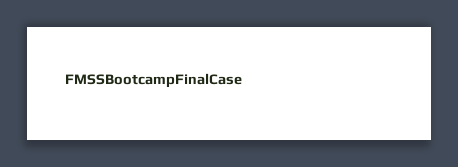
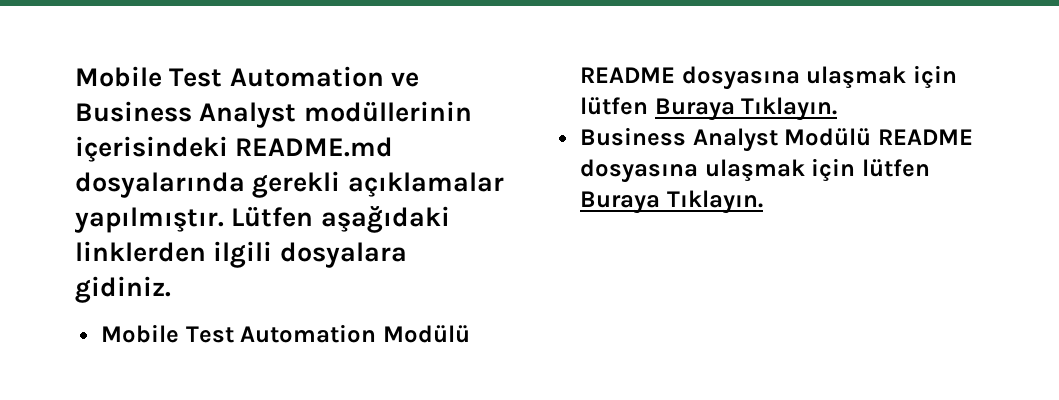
- FMSSBootcampFinalCase
+ Mobile Test Automation ve Business Analyst modüllerinin içerisindeki README.md dosyalarında gerekli açıklamalar yapılmıştır. Lütfen aşağıdaki linklerden ilgili dosyalara gidiniz.
+ Mobile Test Automation Modülü README dosyasına ulaşmak için lütfen Buraya Tıklayın.
+ Business Analyst Modülü README dosyasına ulaşmak için lütfen Buraya Tıklayın.

